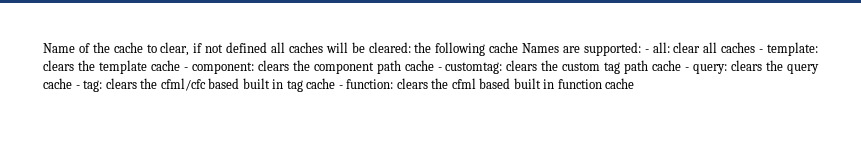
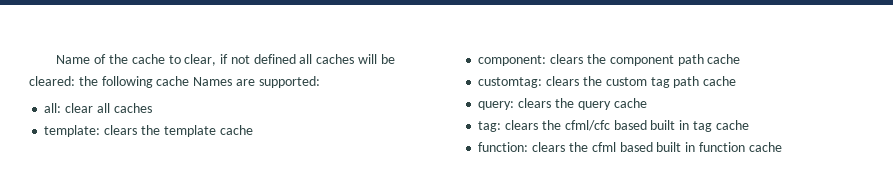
- the following cache Names are supported: - all:
+ the following cache Names are supported:
+ all:
- clear all caches - template:
+ clear all caches
+ template:
- clears the template cache - component:
+ clears the template cache
+ component:
- clears the component path cache - customtag:
+ clears the component path cache
+ customtag:
- clears the custom tag path cache - query:
+ clears the custom tag path cache
+ query:
- clears the query cache - tag:
+ clears the query cache
+ tag:
- clears the cfml/cfc based built in tag cache - function:
+ clears the cfml/cfc based built in tag cache
+ function:

